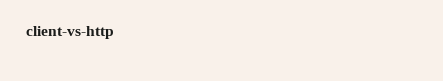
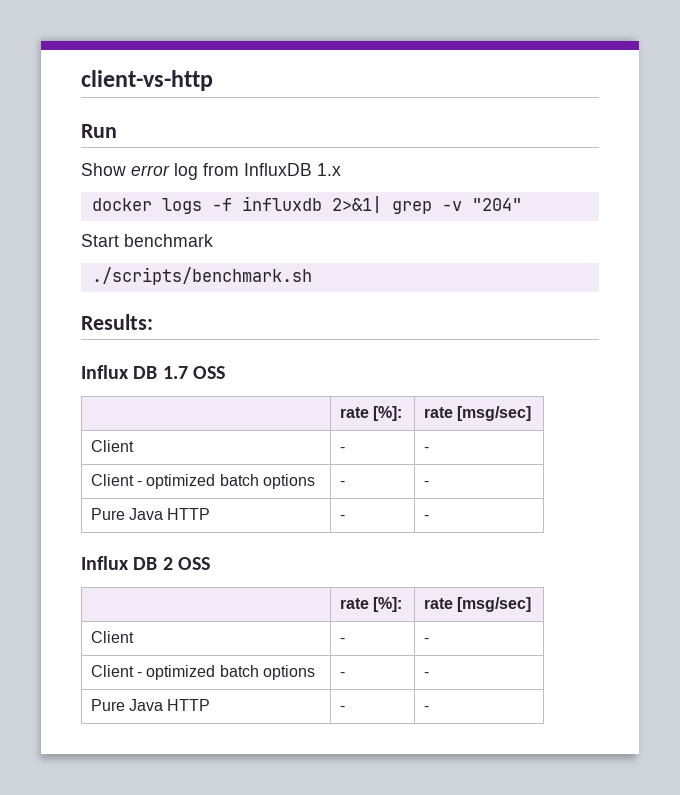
+ Run
+ Show error log from InfluxDB 1.x
+ docker logs -f influxdb 2>&1| grep -v "204"
+ Start benchmark
+ ./scripts/benchmark.sh
+ Results:
+ Influx DB 1.7 OSS
+ | rate [%]: | rate [msg/sec]
+ Client | - | -
+ Client - optimized batch options | - | -
+ Pure Java HTTP | - | -
+ Influx DB 2 OSS
+ | rate [%]: | rate [msg/sec]
+ Client | - | -
+ Client - optimized batch options | - | -
+ Pure Java HTTP | - | -

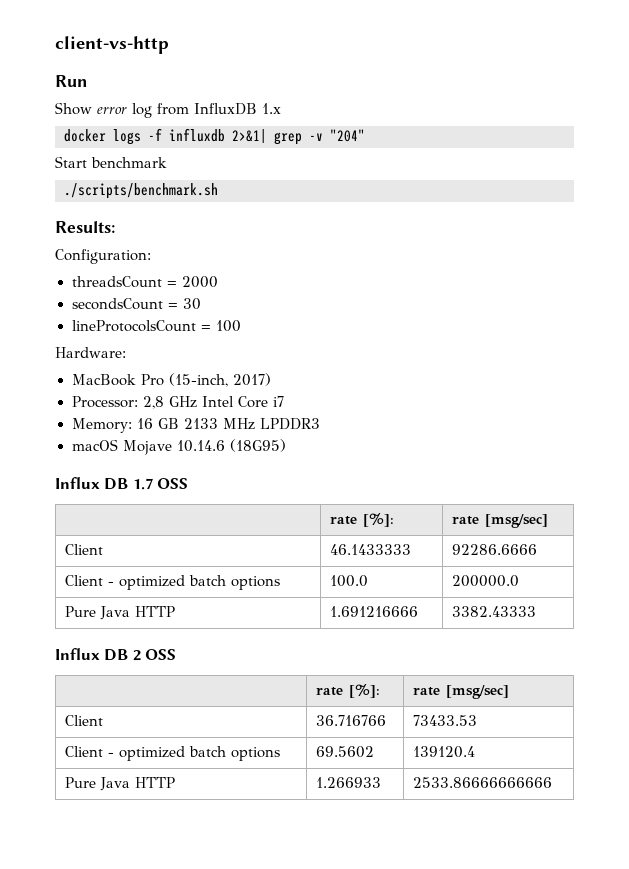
+ Configuration:
+ threadsCount = 2000
+ secondsCount = 30
+ lineProtocolsCount = 100
+ Hardware:
+ MacBook Pro (15-inch, 2017)
+ Processor: 2,8 GHz Intel Core i7
+ Memory: 16 GB 2133 MHz LPDDR3
+ macOS Mojave 10.14.6 (18G95)
  Influx DB 1.7 OSS
  | rate [%]: | rate [msg/sec]
- Client | - | -
- Client - optimized batch options | - | -
- Pure Java HTTP | - | -
+ Client | 46.1433333 | 92286.6666
+ Client - optimized batch options | 100.0 | 200000.0
+ Pure Java HTTP | 1.691216666 | 3382.43333
  Influx DB 2 OSS
  | rate [%]: | rate [msg/sec]
- Client | - | -
- Client - optimized batch options | - | -
- Pure Java HTTP | - | -
+ Client | 36.716766 | 73433.53
+ Client - optimized batch options | 69.5602 | 139120.4
+ Pure Java HTTP | 1.266933 | 2533.86666666666

